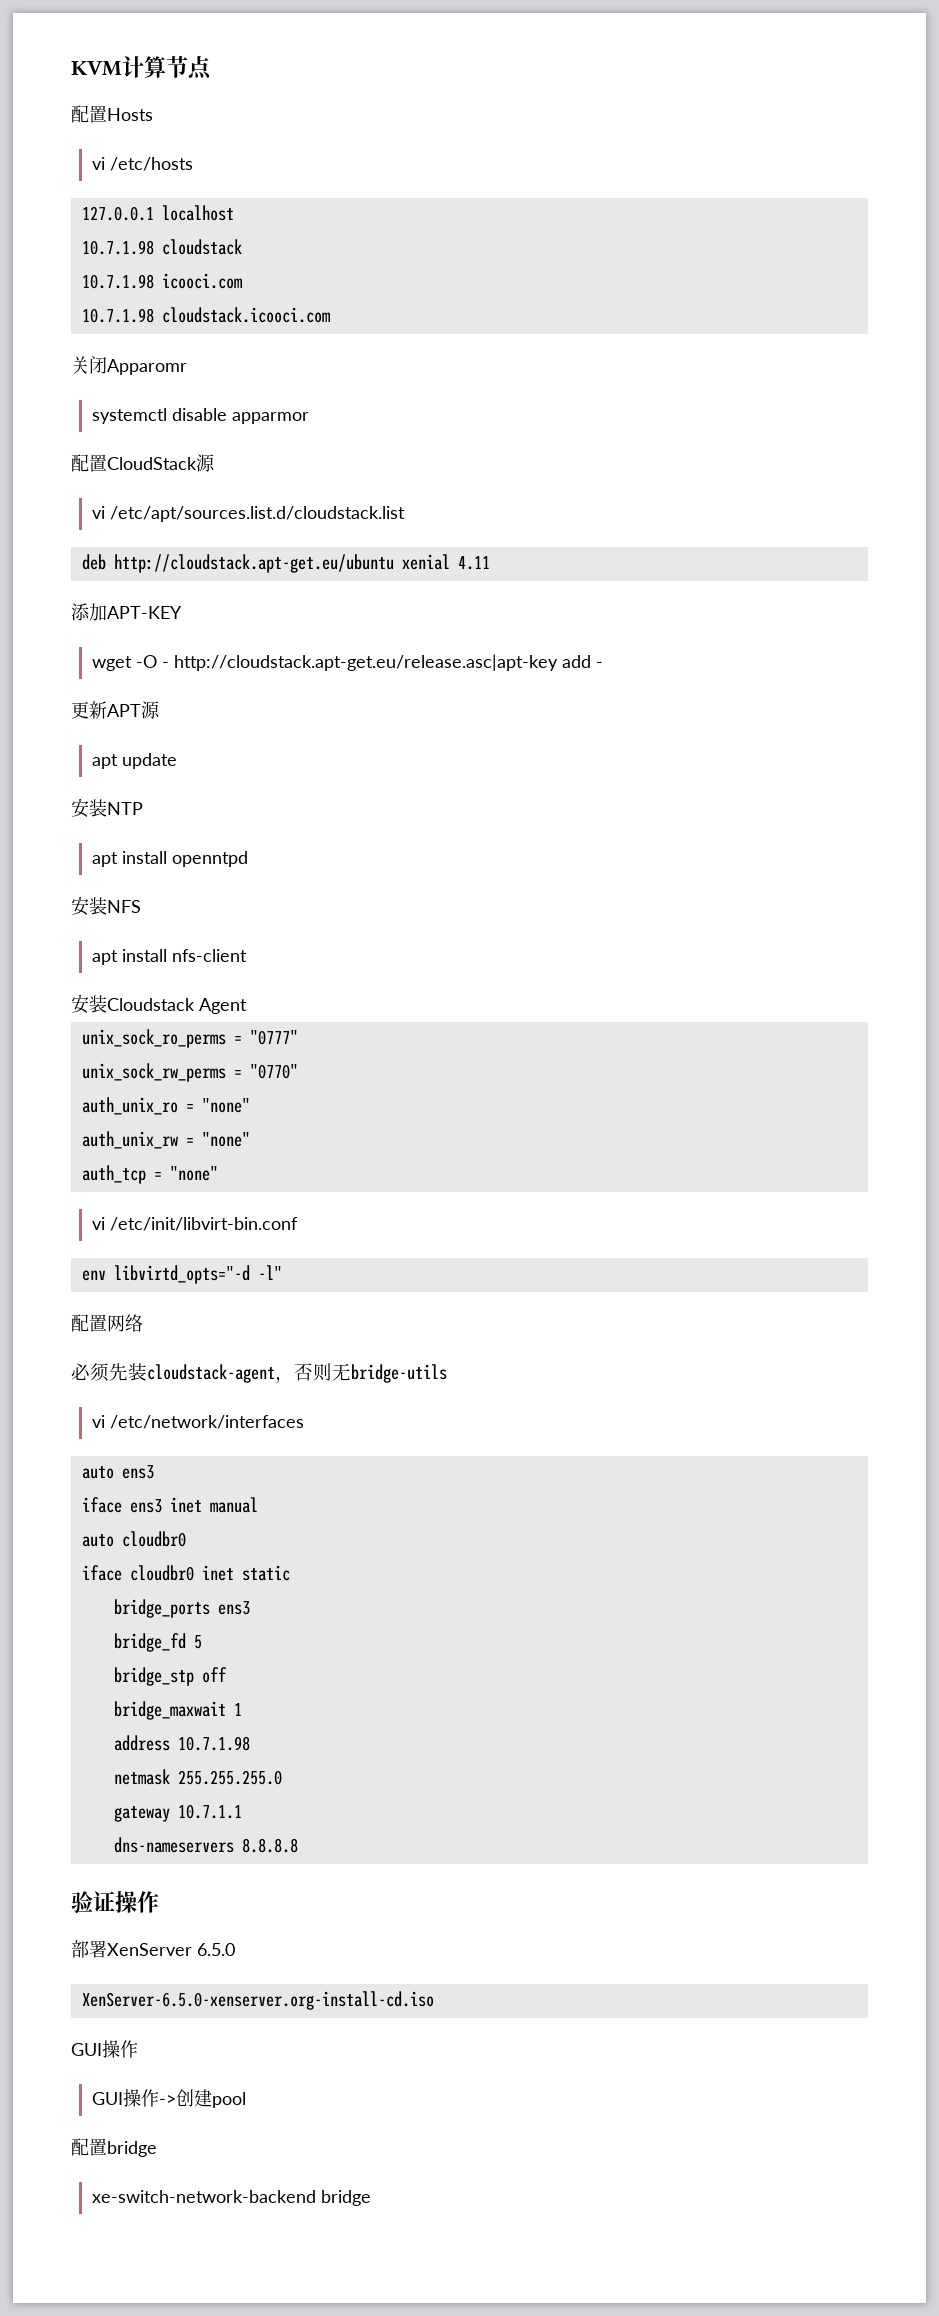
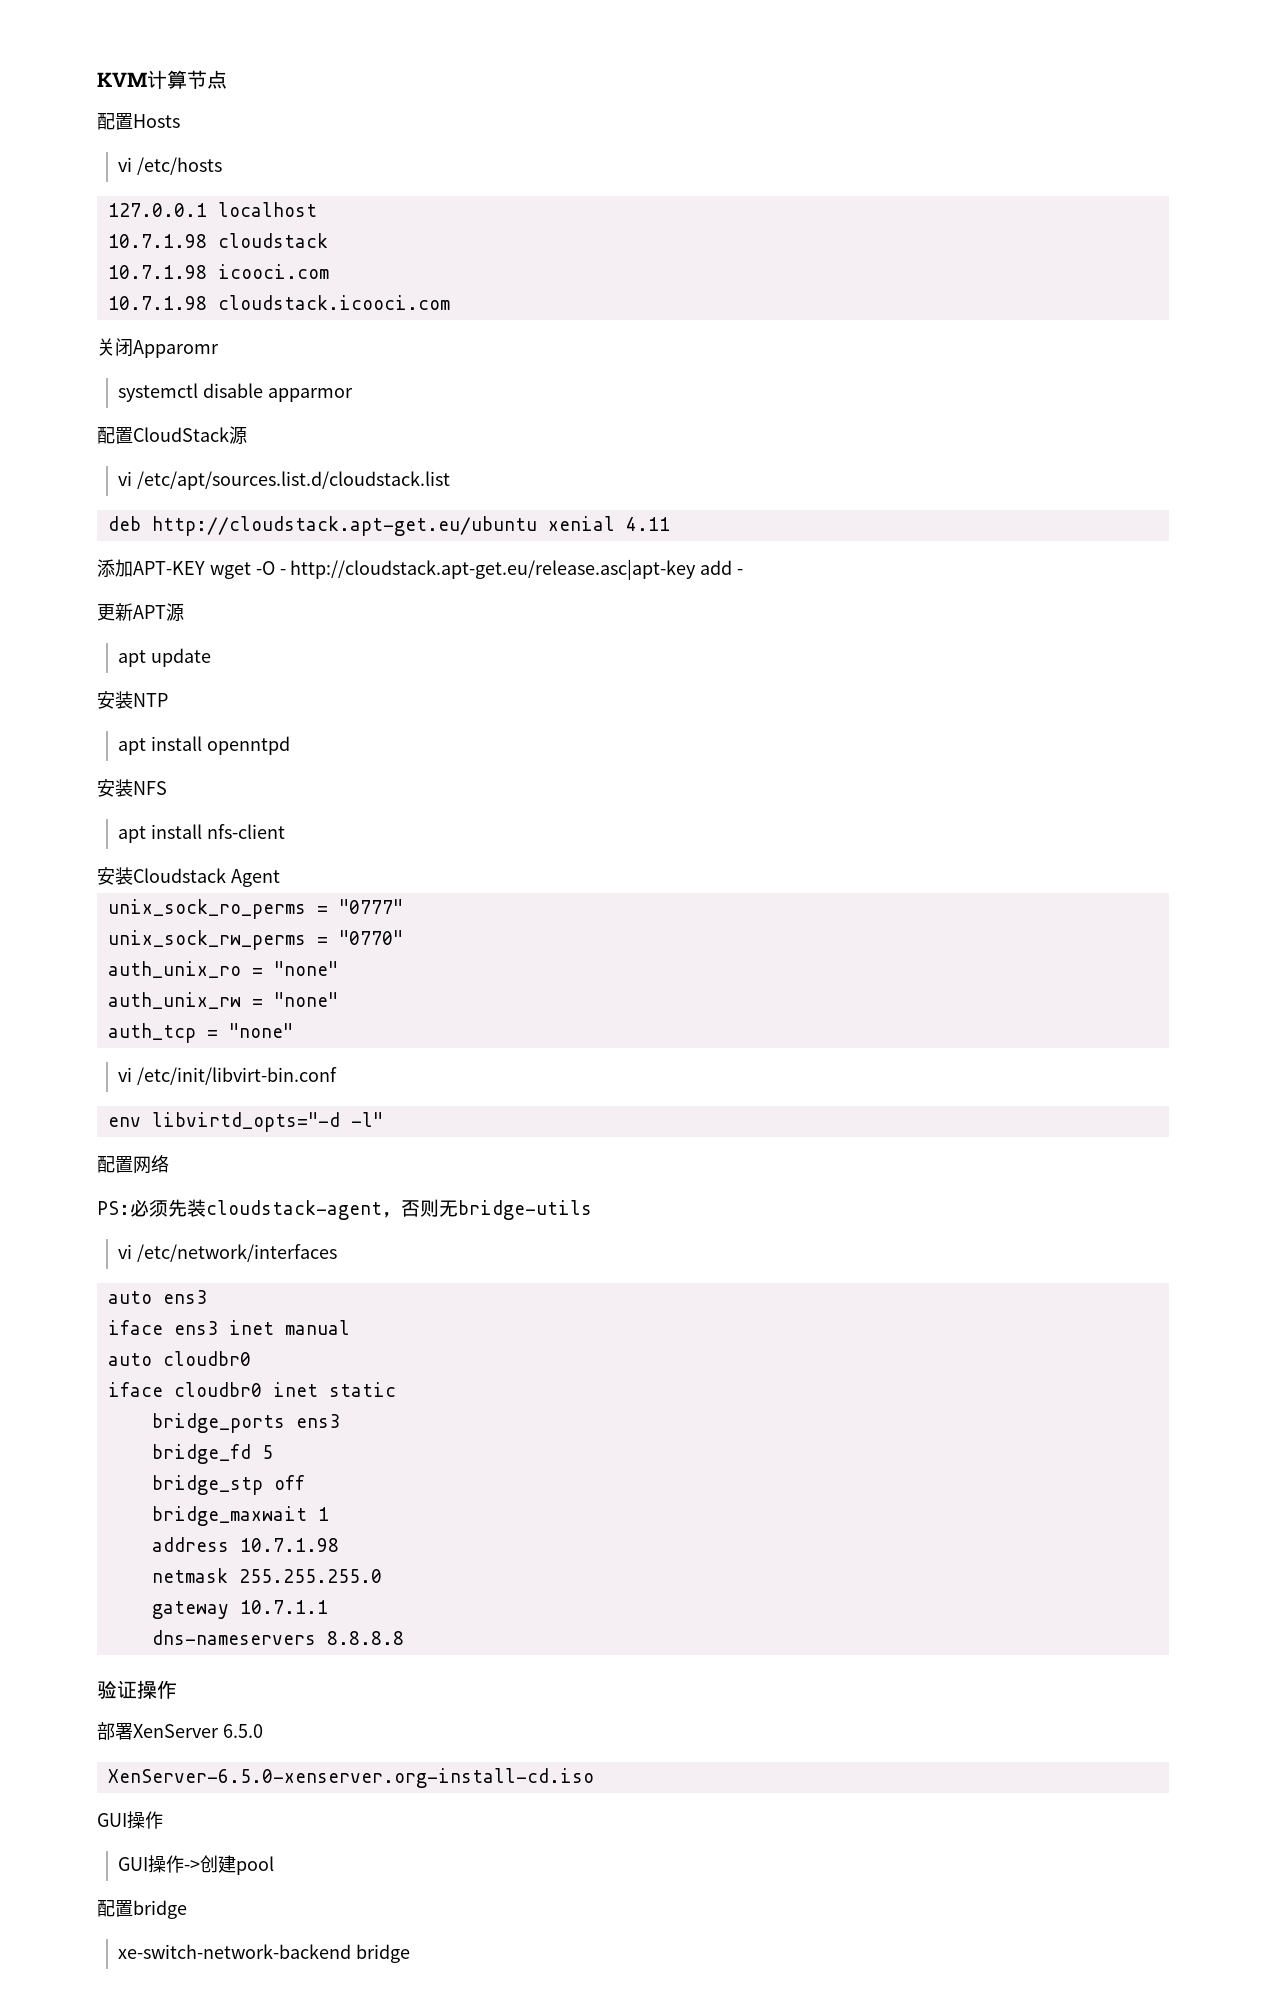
- 添加APT-KEY
- wget -O - http://cloudstack.apt-get.eu/release.asc|apt-key add -
+ 添加APT-KEY wget -O - http://cloudstack.apt-get.eu/release.asc|apt-key add -
- 必须先装cloudstack-agent，否则无bridge-utils
+ PS:必须先装cloudstack-agent，否则无bridge-utils

